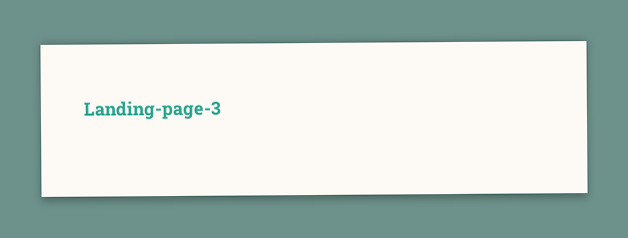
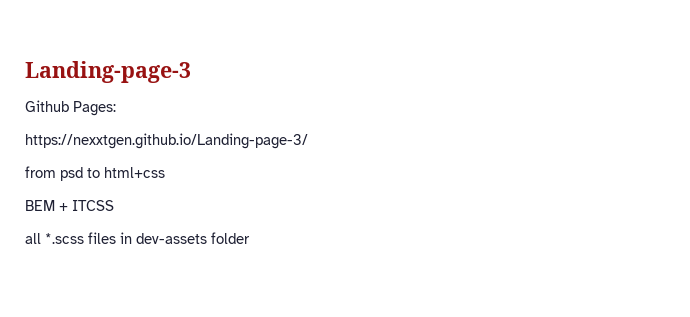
+ Github Pages:
+ https://nexxtgen.github.io/Landing-page-3/
+ from psd to html+css
+ BEM + ITCSS
+ all *.scss files in dev-assets folder

